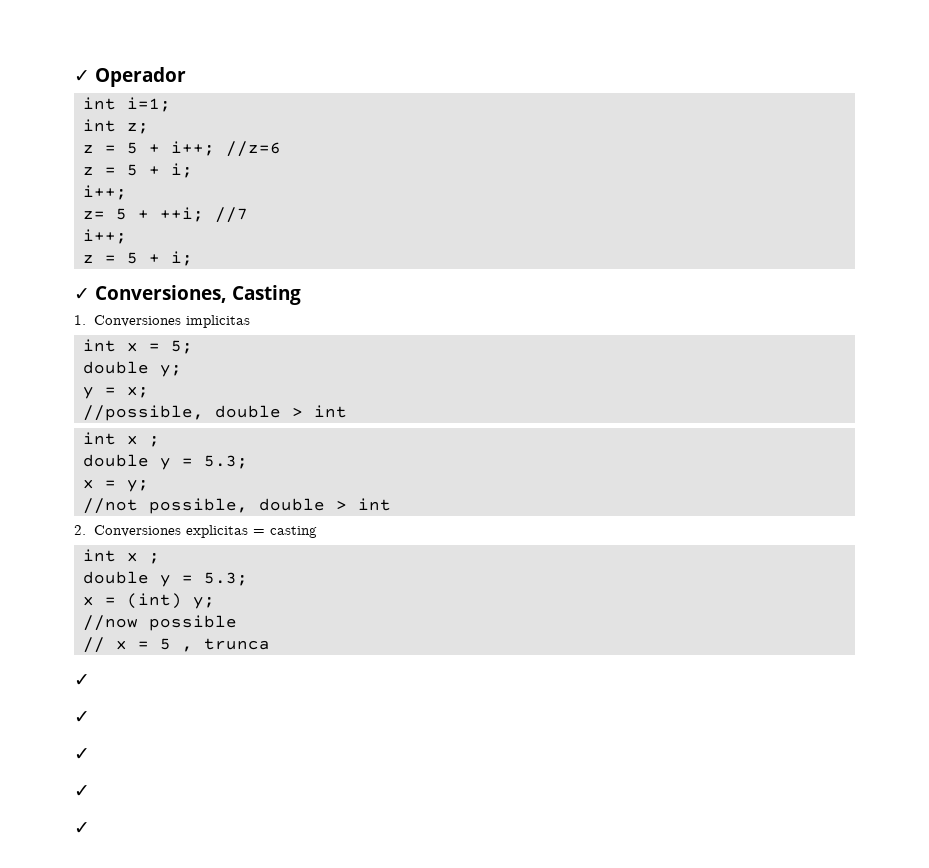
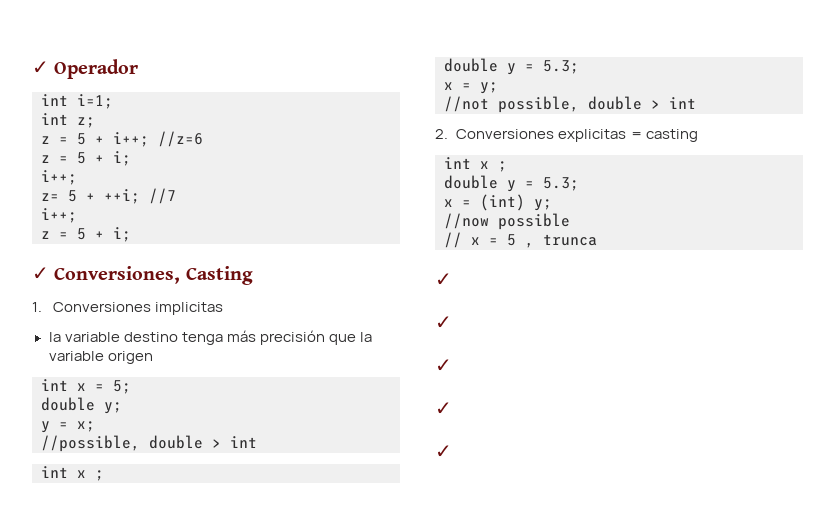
+ la variable destino tenga más precisión que la variable origen

